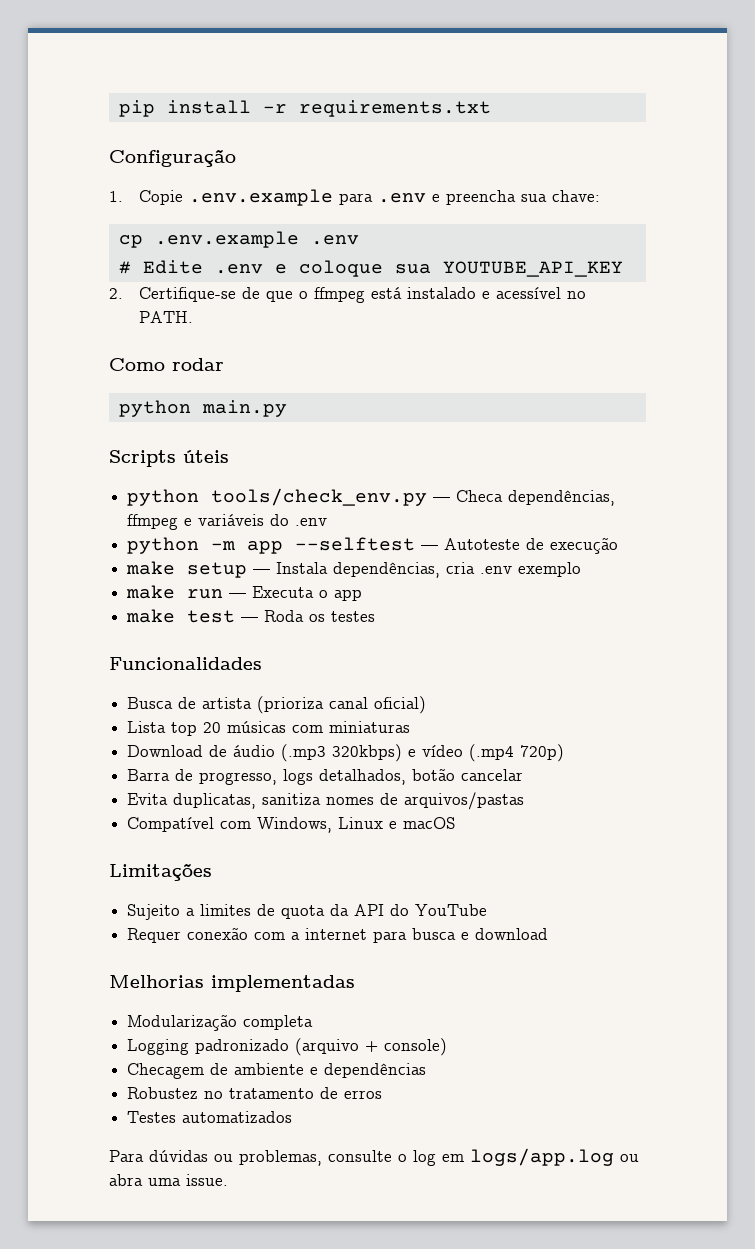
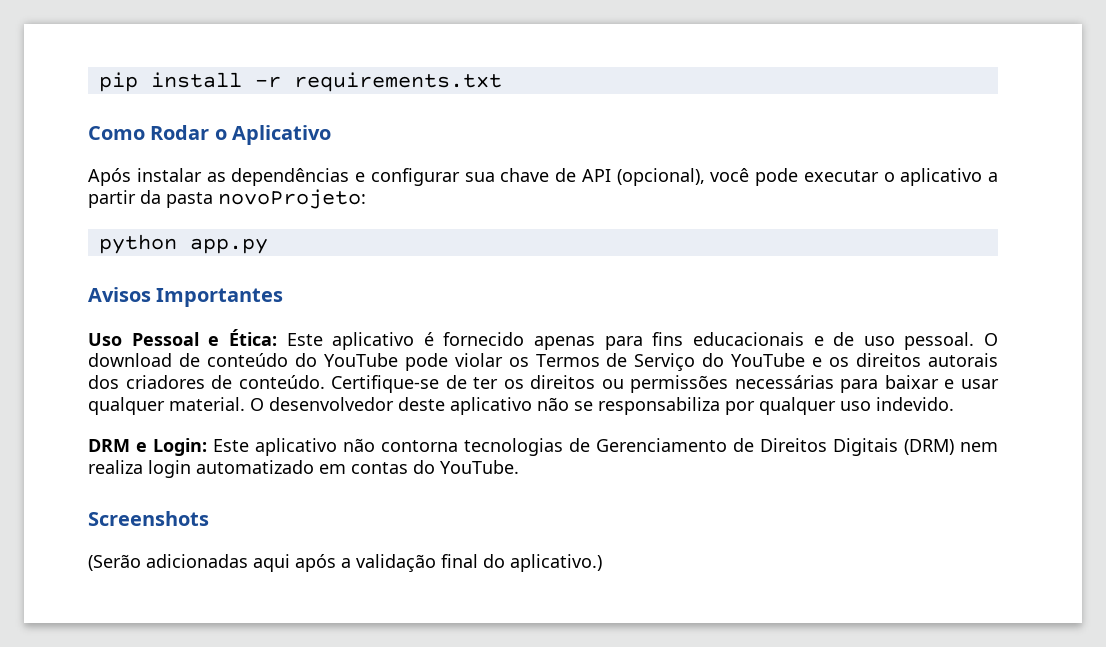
- Configuração
- 1. Copie .env.example para .env e preencha sua chave:
- cp .env.example .env
- # Edite .env e coloque sua YOUTUBE_API_KEY
- 2. Certifique-se de que o ffmpeg está instalado e acessível no PATH.
- Como rodar
- python main.py
- Scripts úteis
- python tools/check_env.py — Checa dependências, ffmpeg e variáveis do .env
- python -m app --selftest — Autoteste de execução
- make setup — Instala dependências, cria .env exemplo
- make run — Executa o app
- make test — Roda os testes
- Funcionalidades
- Busca de artista (prioriza canal oficial)
- Lista top 20 músicas com miniaturas
- Download de áudio (.mp3 320kbps) e vídeo (.mp4 720p)
- Barra de progresso, logs detalhados, botão cancelar
- Evita duplicatas, sanitiza nomes de arquivos/pastas
- Compatível com Windows, Linux e macOS
- Limitações
- Sujeito a limites de quota da API do YouTube
- Requer conexão com a internet para busca e download
- Melhorias implementadas
- Modularização completa
- Logging padronizado (arquivo + console)
- Checagem de ambiente e dependências
- Robustez no tratamento de erros
- Testes automatizados
- Para dúvidas ou problemas, consulte o log em logs/app.log ou abra uma issue.
+ Como Rodar o Aplicativo
+ Após instalar as dependências e configurar sua chave de API (opcional), você pode executar o aplicativo a partir da pasta novoProjeto:
+ python app.py
+ Avisos Importantes
+ Uso Pessoal e Ética: Este aplicativo é fornecido apenas para fins educacionais e de uso pessoal. O download de conteúdo do YouTube pode violar os Termos de Serviço do YouTube e os direitos autorais dos criadores de conteúdo. Certifique-se de ter os direitos ou permissões necessárias para baixar e usar qualquer material. O desenvolvedor deste aplicativo não se responsabiliza por qualquer uso indevido.
+ DRM e Login: Este aplicativo não contorna tecnologias de Gerenciamento de Direitos Digitais (DRM) nem realiza login automatizado em contas do YouTube.
+ Screenshots
+ (Serão adicionadas aqui após a validação final do aplicativo.)

